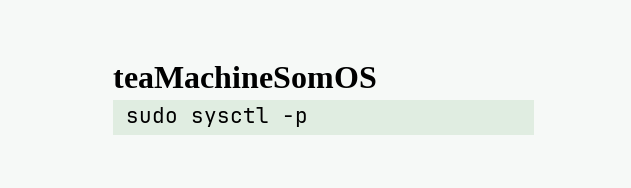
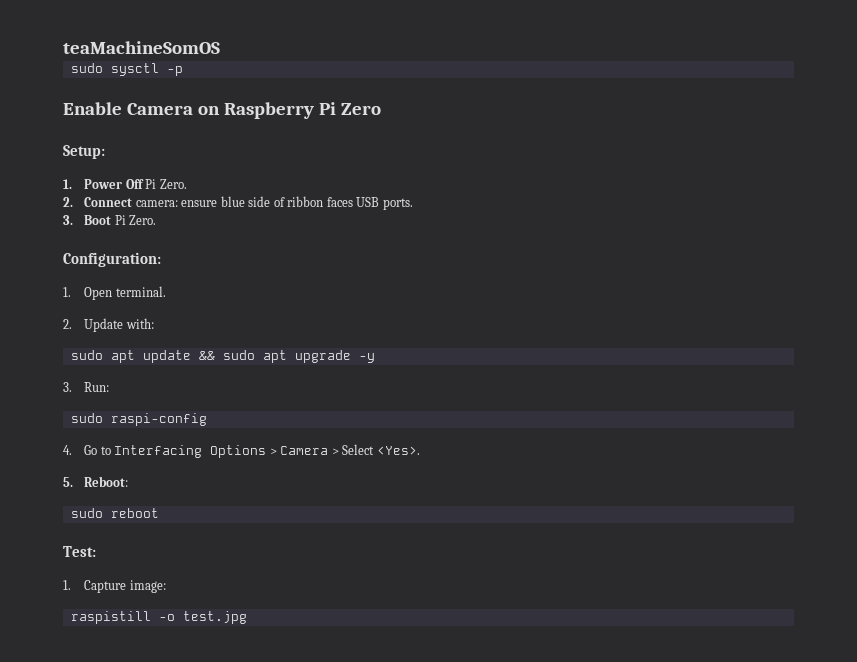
+ Enable Camera on Raspberry Pi Zero
+ Setup:
+ 1. Power Off Pi Zero.
+ 2. Connect camera: ensure blue side of ribbon faces USB ports.
+ 3. Boot Pi Zero.
+ Configuration:
+ 1. Open terminal.
+ 2. Update with:
+ sudo apt update && sudo apt upgrade -y
+ 3. Run:
+ sudo raspi-config
+ 4. Go to Interfacing Options > Camera > Select <Yes>.
+ 5. Reboot:
+ sudo reboot
+ Test:
+ 1. Capture image:
+ raspistill -o test.jpg

